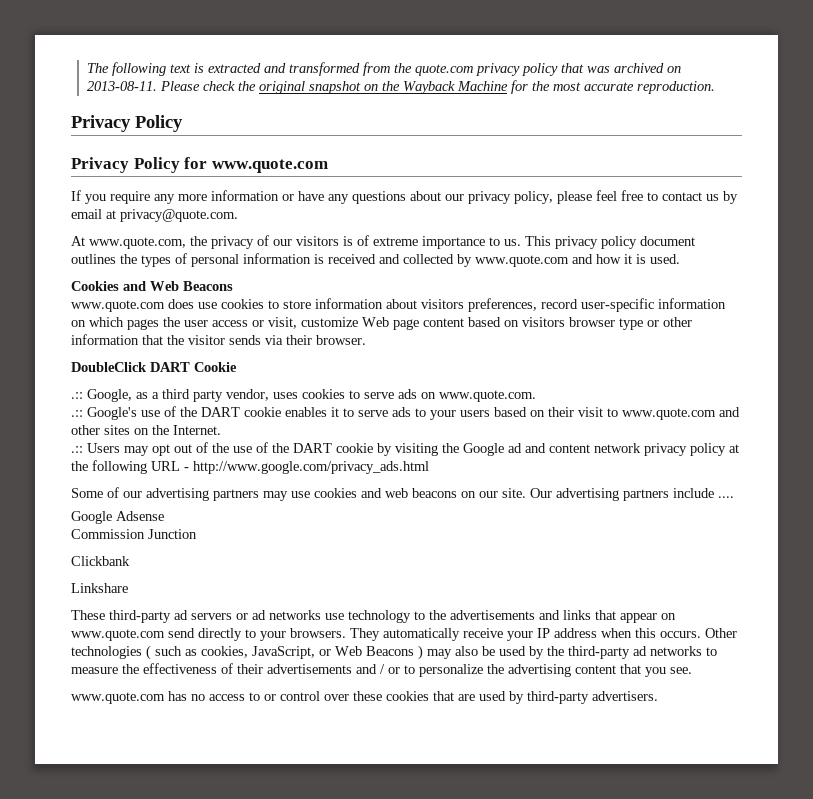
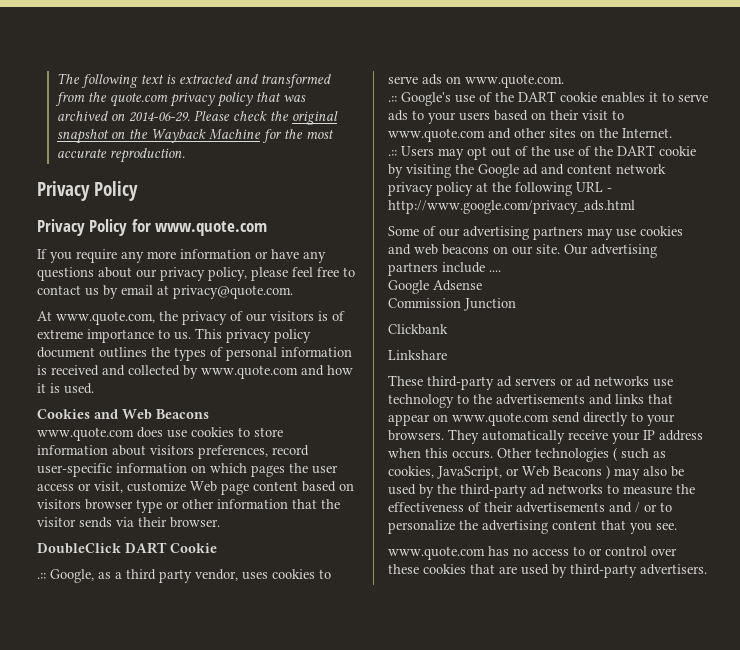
- The following text is extracted and transformed from the quote.com privacy policy that was archived on 2013-08-11.
+ The following text is extracted and transformed from the quote.com privacy policy that was archived on 2014-06-29.

